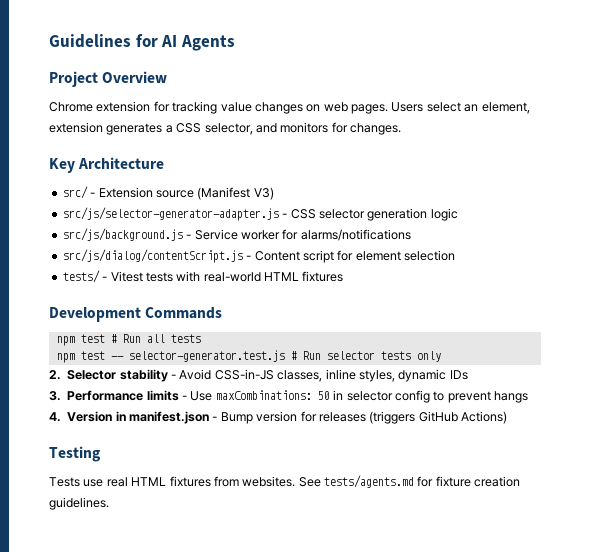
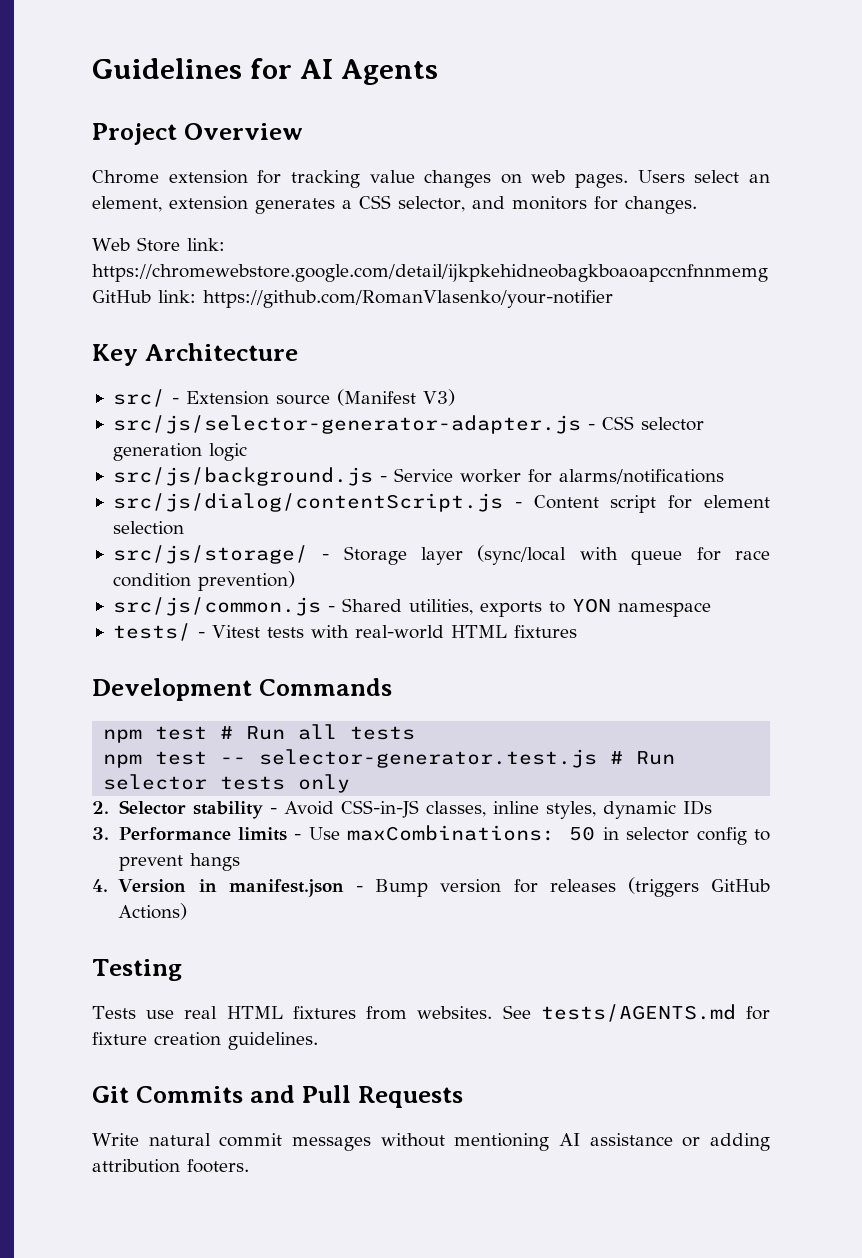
+ Web Store link: https://chromewebstore.google.com/detail/ijkpkehidneobagkboaoapccnfnnmemg GitHub link: https://github.com/RomanVlasenko/your-notifier
+ src/js/storage/ - Storage layer (sync/local with queue for race condition prevention)
+ src/js/common.js - Shared utilities, exports to YON namespace
- See tests/agents.md for fixture creation guidelines.
+ See tests/AGENTS.md for fixture creation guidelines.
+ Git Commits and Pull Requests
+ Write natural commit messages without mentioning AI assistance or adding attribution footers.

